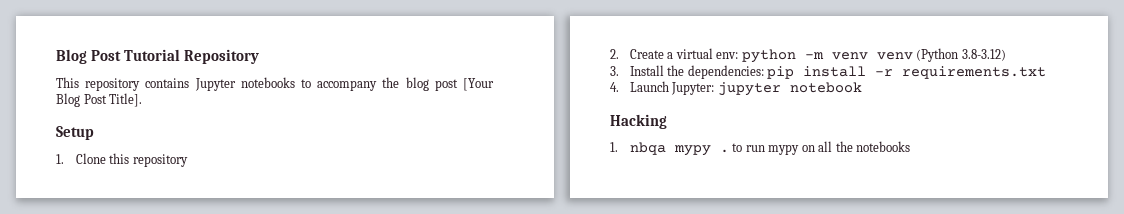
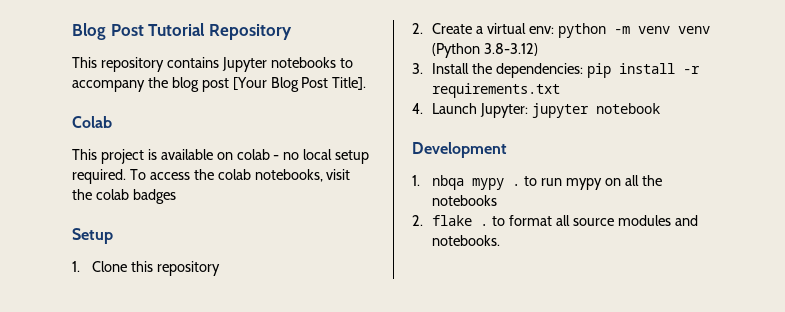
+ Colab
+ This project is available on colab - no local setup required. To access the colab notebooks, visit the colab badges
- Hacking
+ Development
+ 2. flake . to format all source modules and notebooks.

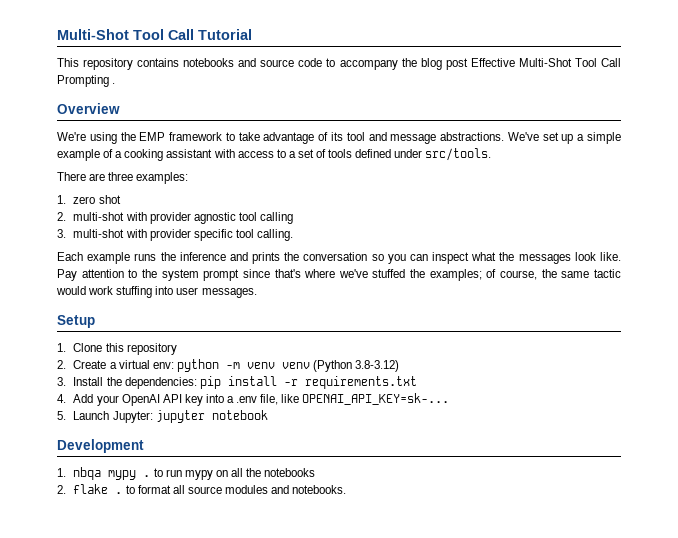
- Blog Post Tutorial Repository
+ Multi-Shot Tool Call Tutorial
- This repository contains Jupyter notebooks to accompany the blog post [Your Blog Post Title].
- Colab
- This project is available on colab - no local setup required. To access the colab notebooks, visit the colab badges
+ This repository contains notebooks and source code to accompany the blog post Effective Multi-Shot Tool Call Prompting .
+ Overview
+ We're using the EMP framework to take advantage of its tool and message abstractions. We've set up a simple example of a cooking assistant with access to a set of tools defined under src/tools.
+ There are three examples:
+ 1. zero shot
+ 2. multi-shot with provider agnostic tool calling
+ 3. multi-shot with provider specific tool calling.
+ Each example runs the inference and prints the conversation so you can inspect what the messages look like. Pay attention to the system prompt since that's where we've stuffed the examples; of course, the same tactic would work stuffing into user messages.
- 4. Launch Jupyter: jupyter notebook
+ 4. Add your OpenAI API key into a .env file, like OPENAI_API_KEY=sk-...
+ 5. Launch Jupyter: jupyter notebook

